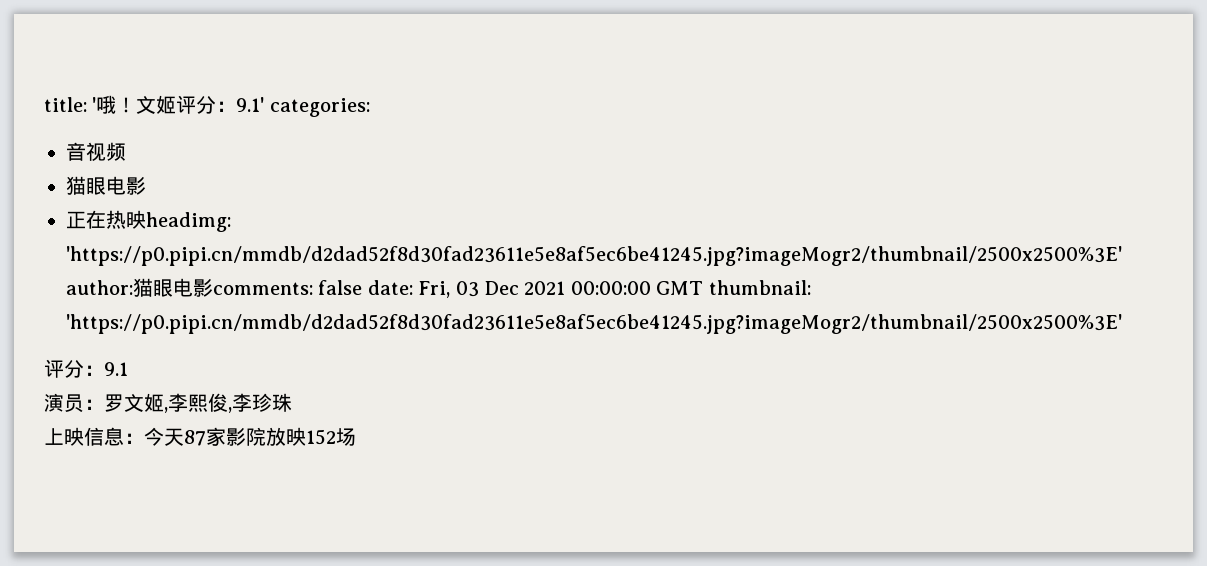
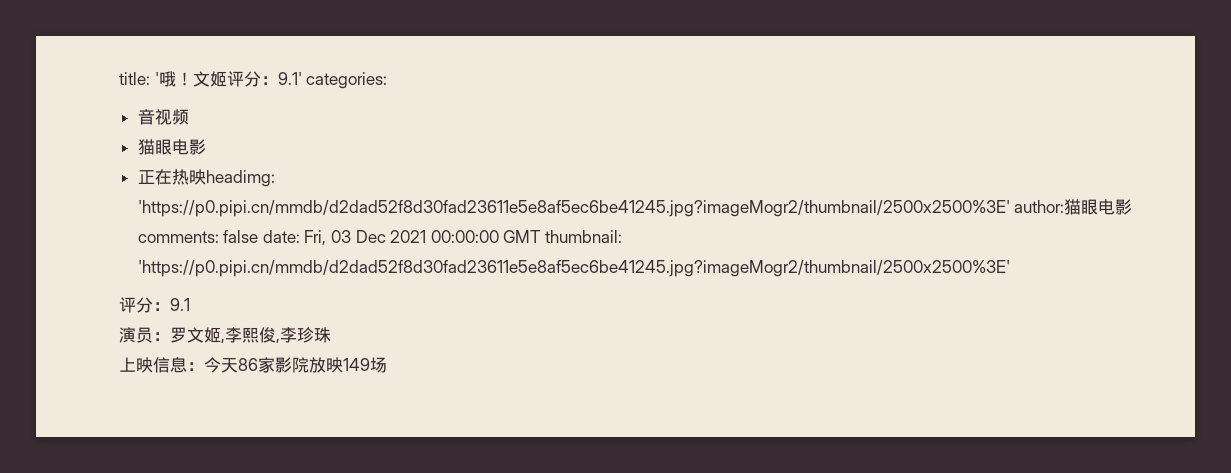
- 上映信息：今天87家影院放映152场
+ 上映信息：今天86家影院放映149场

